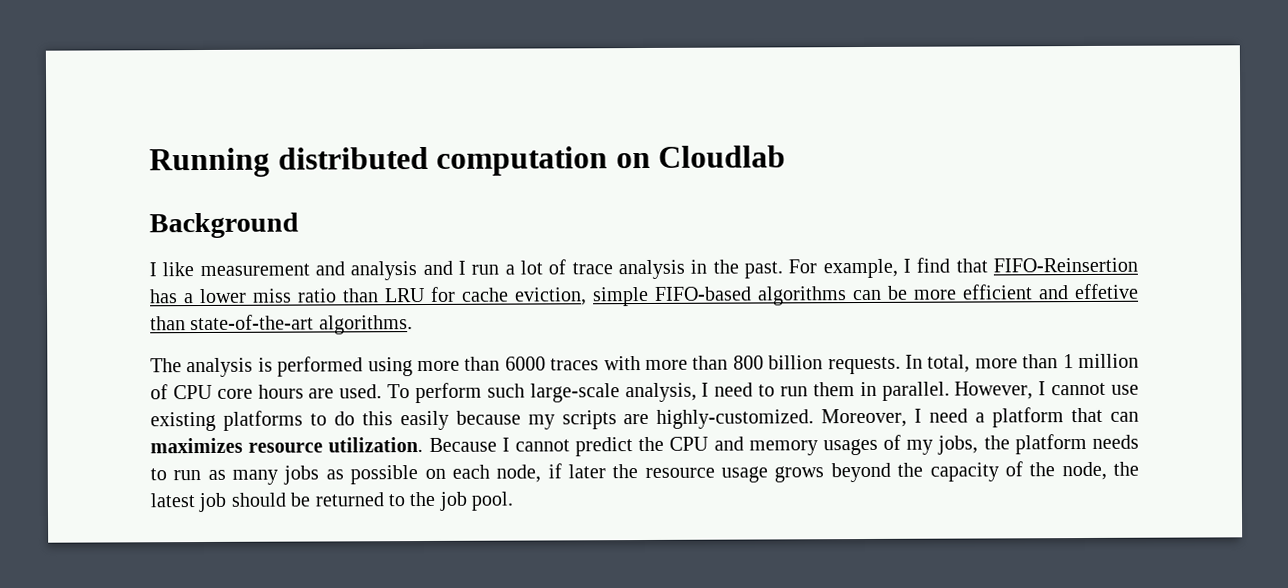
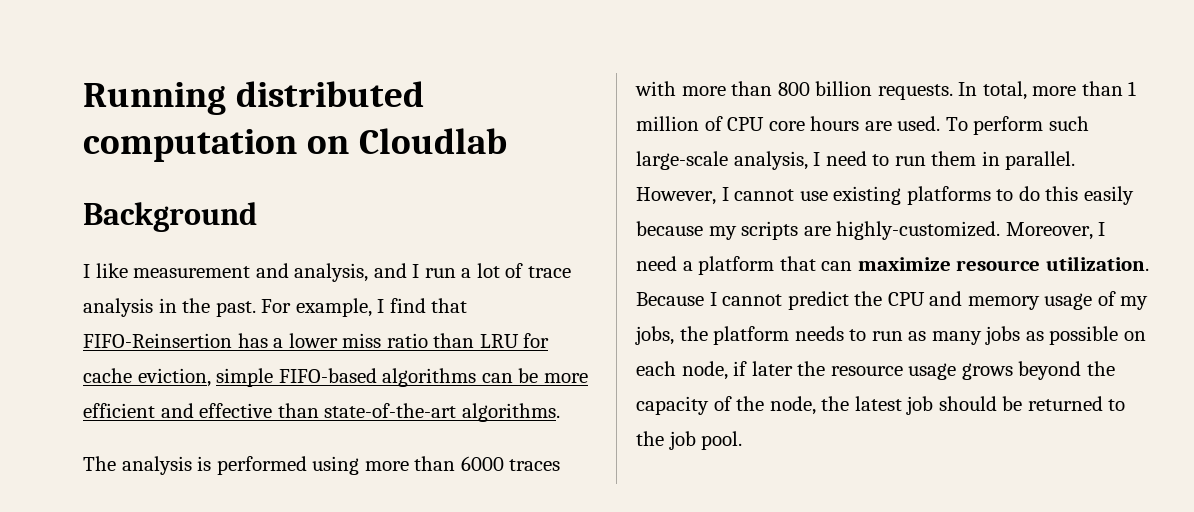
- I like measurement and analysis and I run a lot of trace analysis in the past.
+ I like measurement and analysis, and I run a lot of trace analysis in the past.
- For example, I find that FIFO-Reinsertion has a lower miss ratio than LRU for cache eviction, simple FIFO-based algorithms can be more efficient and effetive than state-of-the-art algorithms.
+ For example, I find that FIFO-Reinsertion has a lower miss ratio than LRU for cache eviction, simple FIFO-based algorithms can be more efficient and effective than state-of-the-art algorithms.
- Moreover, I need a platform that can maximizes resource utilization.
+ Moreover, I need a platform that can maximize resource utilization.
- Because I cannot predict the CPU and memory usages of my jobs, the platform needs to run as many jobs as possible on each node, if later the resource usage grows beyond the capacity of the node, the latest job should be returned to the job pool.
+ Because I cannot predict the CPU and memory usage of my jobs, the platform needs to run as many jobs as possible on each node, if later the resource usage grows beyond the capacity of the node, the latest job should be returned to the job pool.

